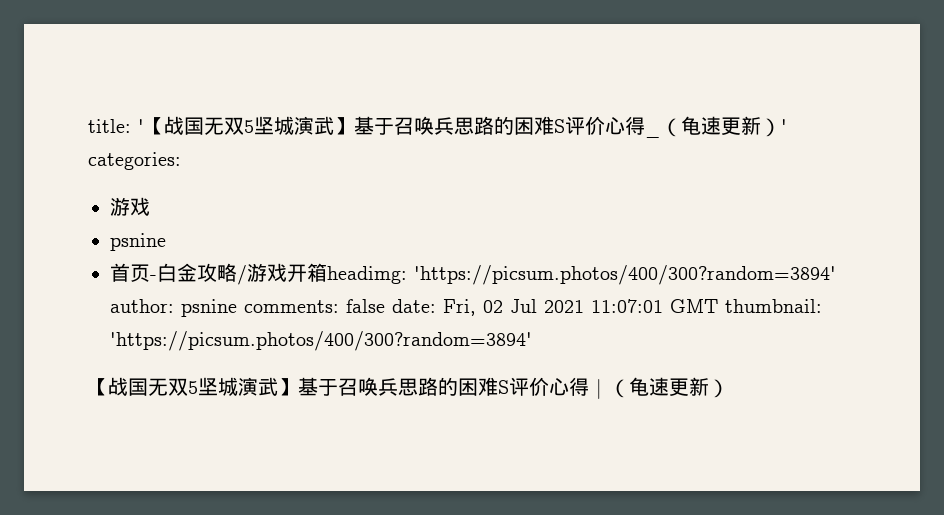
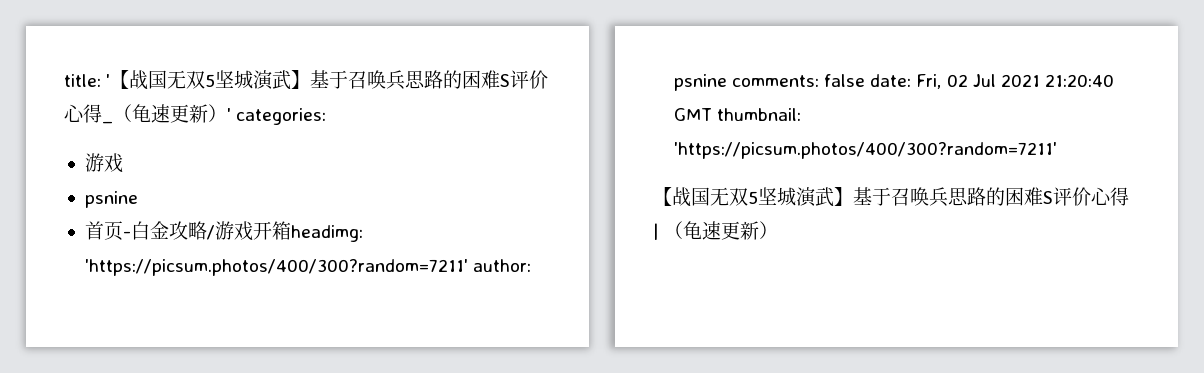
- 首页-白金攻略/游戏开箱headimg: 'https://picsum.photos/400/300?random=3894' author: psnine comments: false date: Fri, 02 Jul 2021 11:07:01 GMT thumbnail: 'https://picsum.photos/400/300?random=3894'
+ 首页-白金攻略/游戏开箱headimg: 'https://picsum.photos/400/300?random=7211' author: psnine comments: false date: Fri, 02 Jul 2021 21:20:40 GMT thumbnail: 'https://picsum.photos/400/300?random=7211'

